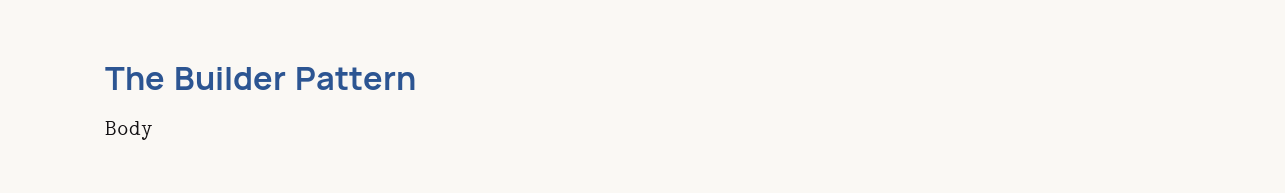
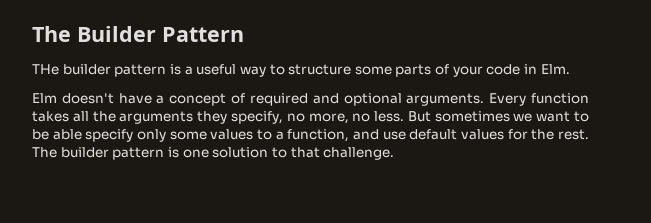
- Body
+ THe builder pattern is a useful way to structure some parts of your code in Elm.
+ Elm doesn't have a concept of required and optional arguments. Every function takes all the arguments they specify, no more, no less. But sometimes we want to be able specify only some values to a function, and use default values for the rest. The builder pattern is one solution to that challenge.

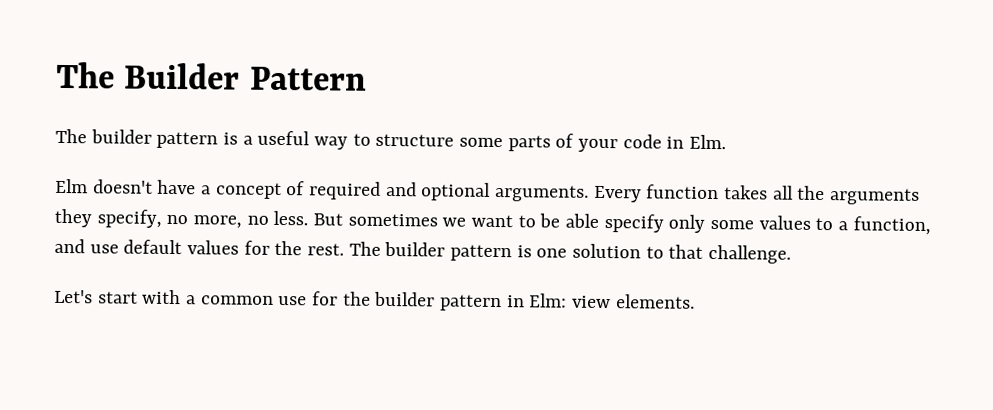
- THe builder pattern is a useful way to structure some parts of your code in Elm.
+ The builder pattern is a useful way to structure some parts of your code in Elm.
+ Let's start with a common use for the builder pattern in Elm: view elements.

